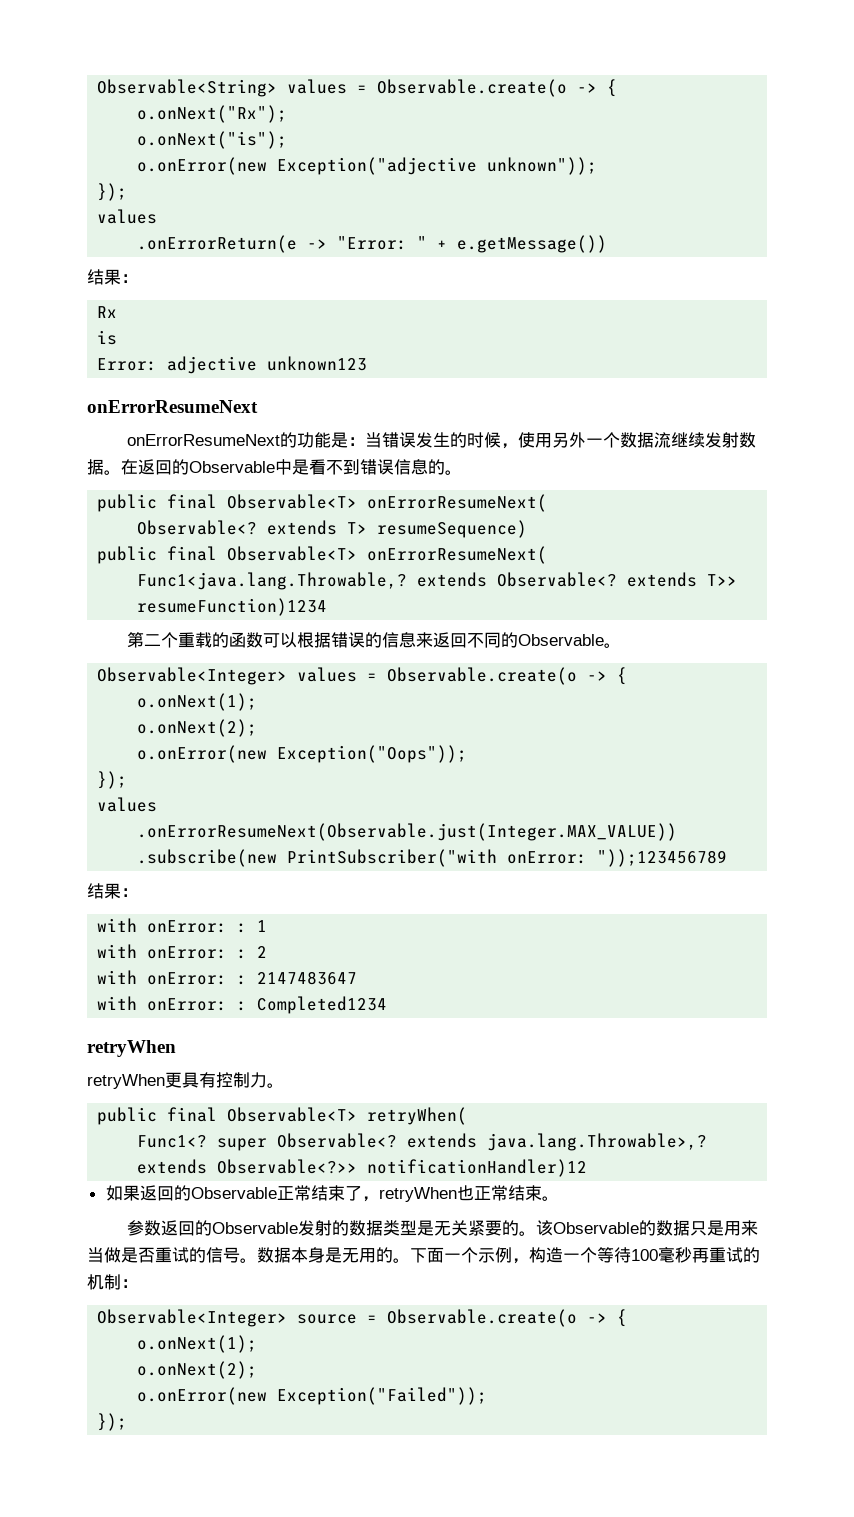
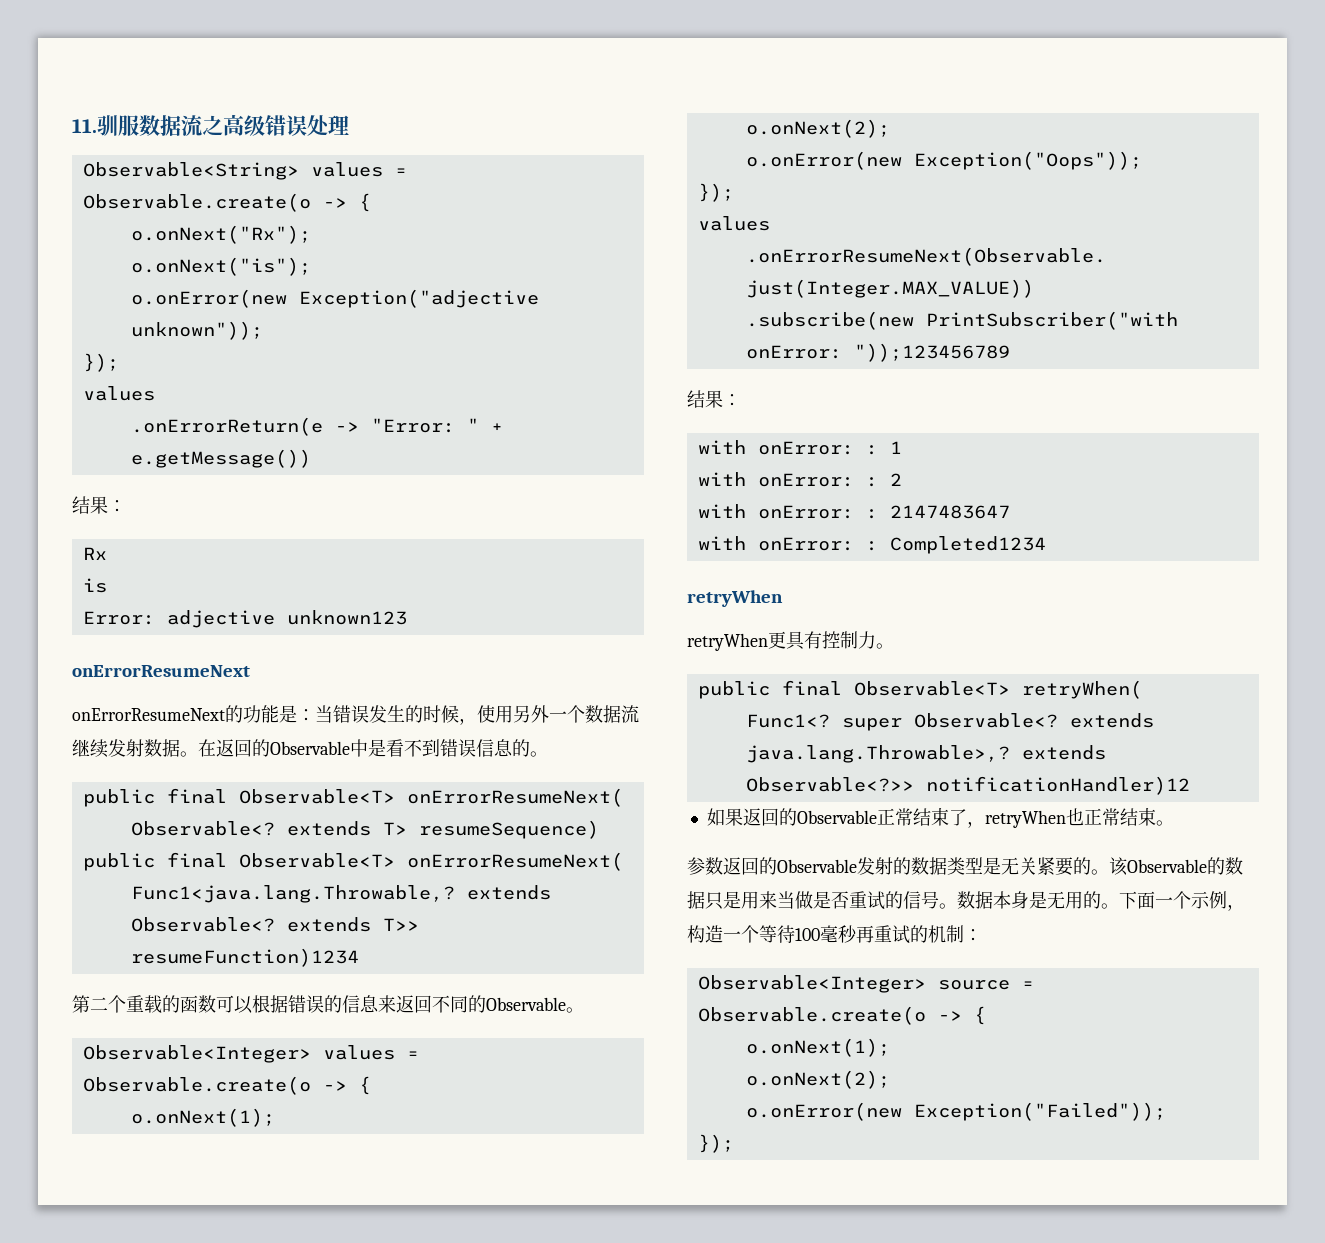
+ 11.驯服数据流之高级错误处理

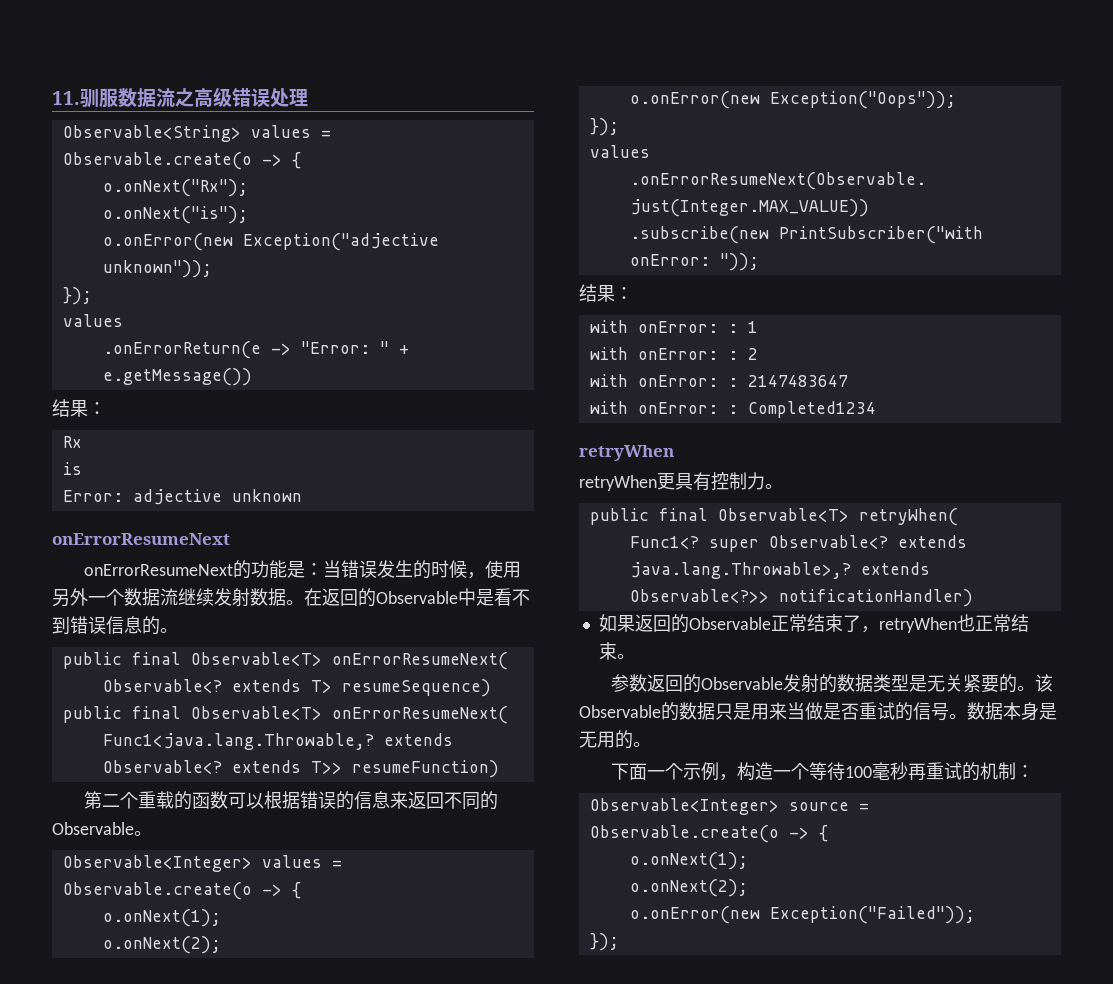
- Error: adjective unknown123
+ Error: adjective unknown
- Func1<java.lang.Throwable,? extends Observable<? extends T>> resumeFunction)1234
+ Func1<java.lang.Throwable,? extends Observable<? extends T>> resumeFunction)
- .subscribe(new PrintSubscriber("with onError: "));123456789
+ .subscribe(new PrintSubscriber("with onError: "));
- Func1<? super Observable<? extends java.lang.Throwable>,? extends Observable<?>> notificationHandler)12
+ Func1<? super Observable<? extends java.lang.Throwable>,? extends Observable<?>> notificationHandler)
- 数据本身是无用的。下面一个示例，构造一个等待100毫秒再重试的机制：
+ 数据本身是无用的。
+ 下面一个示例，构造一个等待100毫秒再重试的机制：

